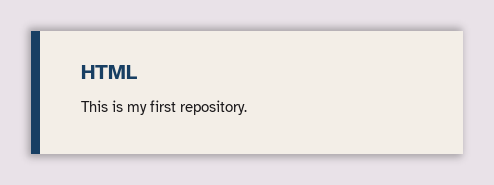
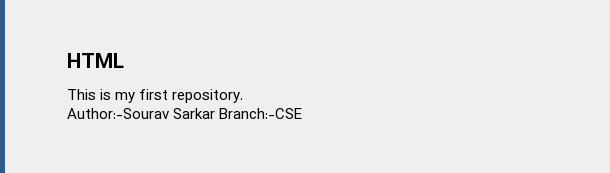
+ Author:-Sourav Sarkar Branch:-CSE

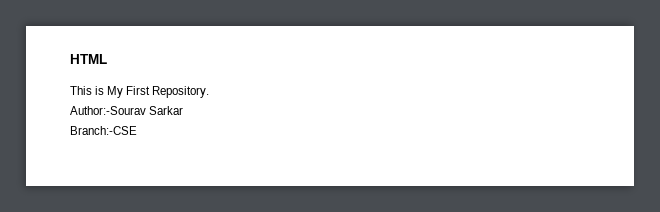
- This is my first repository.
+ This is My First Repository.
- Author:-Sourav Sarkar Branch:-CSE
+ Author:-Sourav Sarkar
+ Branch:-CSE

